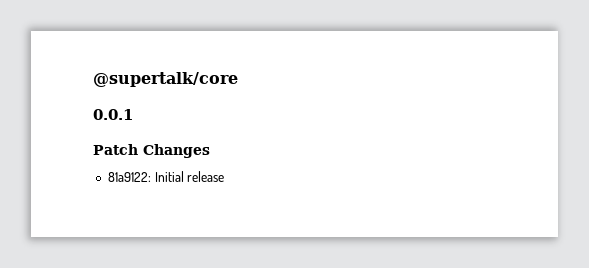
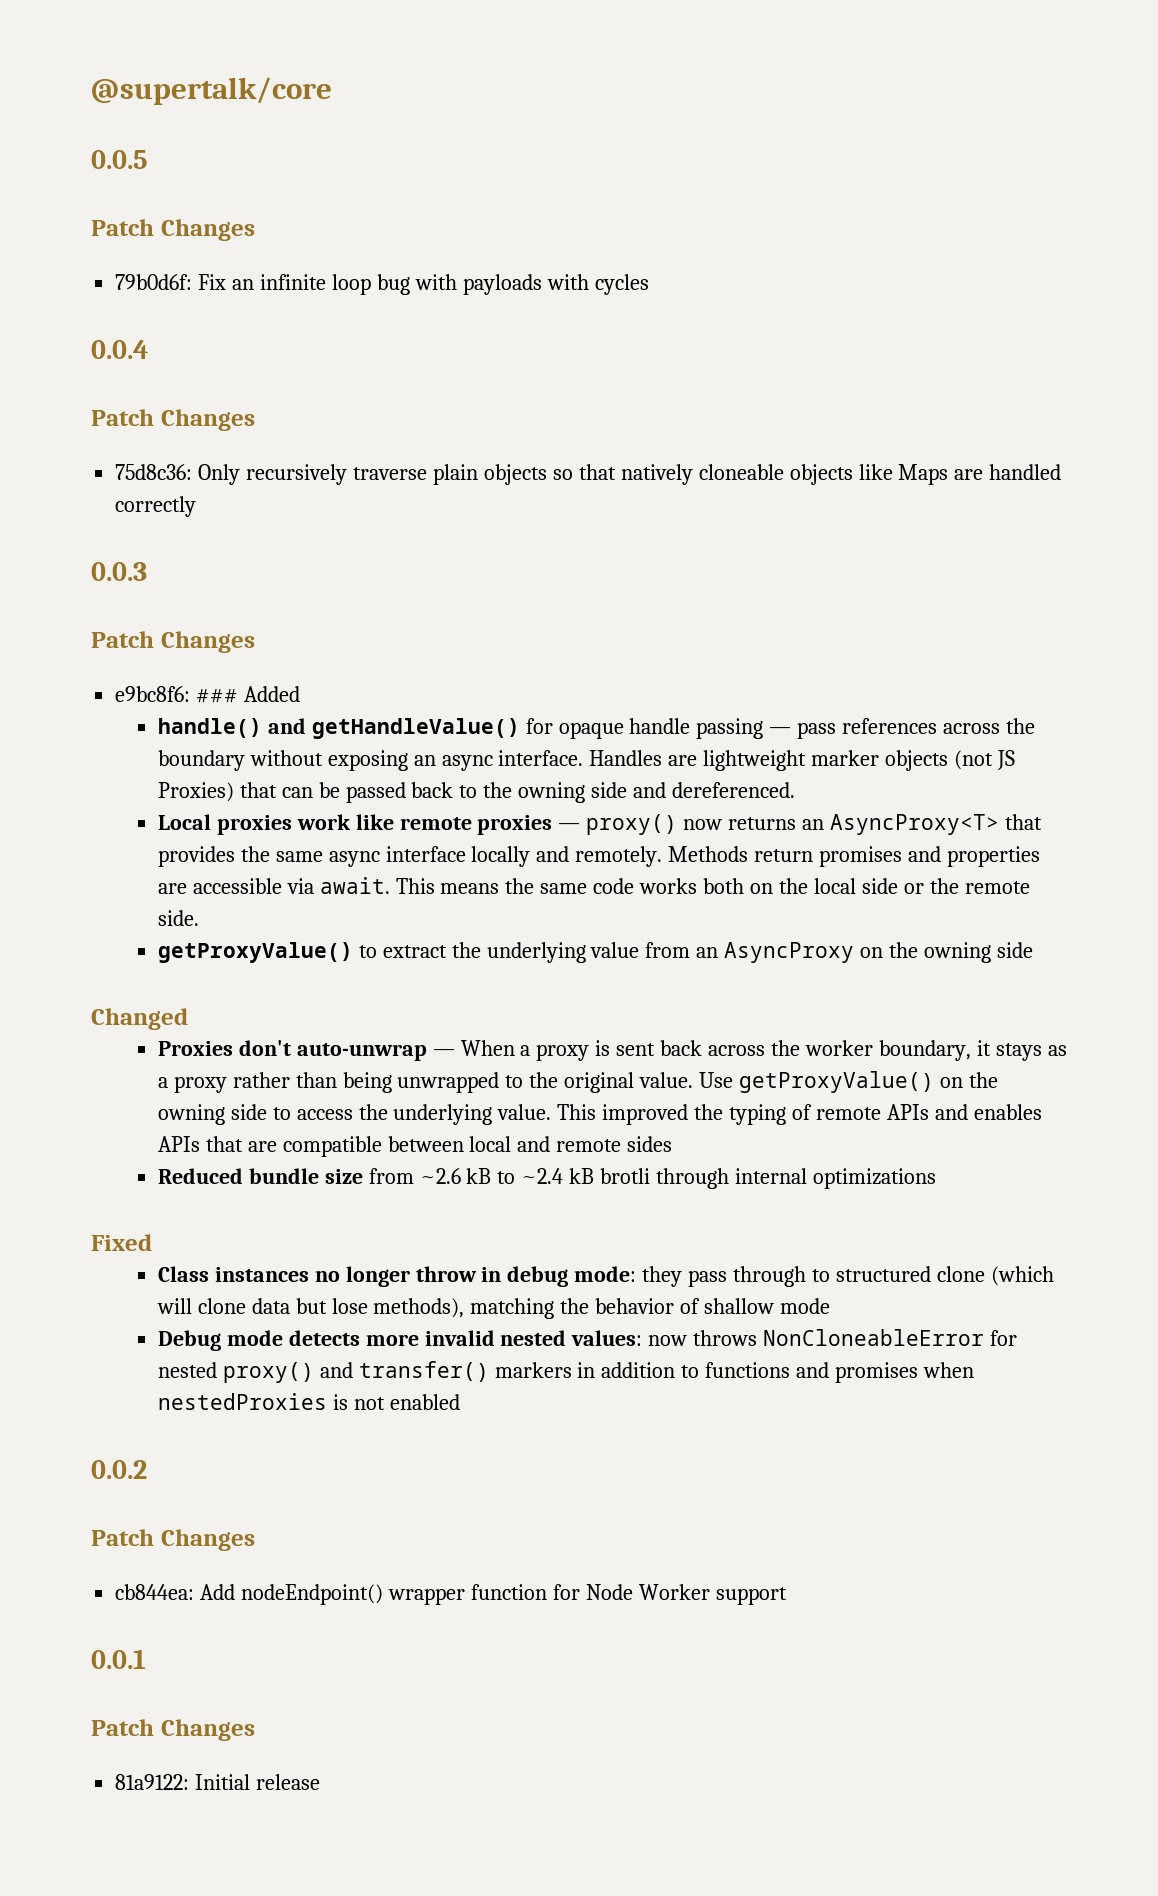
+ 0.0.5
+ Patch Changes
+ 79b0d6f: Fix an infinite loop bug with payloads with cycles
+ 0.0.4
+ Patch Changes
+ 75d8c36: Only recursively traverse plain objects so that natively cloneable objects like Maps are handled correctly
+ 0.0.3
+ Patch Changes
+ e9bc8f6: ### Added
+ handle() and getHandleValue() for opaque handle passing — pass references across the boundary without exposing an async interface. Handles are lightweight marker objects (not JS Proxies) that can be passed back to the owning side and dereferenced.
+ Local proxies work like remote proxies — proxy() now returns an AsyncProxy<T> that provides the same async interface locally and remotely. Methods return promises and properties are accessible via await. This means the same code works both on the local side or the remote side.
+ getProxyValue() to extract the underlying value from an AsyncProxy on the owning side
+ Changed
+ Proxies don't auto-unwrap — When a proxy is sent back across the worker boundary, it stays as a proxy rather than being unwrapped to the original value. Use getProxyValue() on the owning side to access the underlying value. This improved the typing of remote APIs and enables APIs that are compatible between local and remote sides
+ Reduced bundle size from ~2.6 kB to ~2.4 kB brotli through internal optimizations
+ Fixed
+ Class instances no longer throw in debug mode: they pass through to structured clone (which will clone data but lose methods), matching the behavior of shallow mode
+ Debug mode detects more invalid nested values: now throws NonCloneableError for nested proxy() and transfer() markers in addition to functions and promises when nestedProxies is not enabled
+ 0.0.2
+ Patch Changes
+ cb844ea: Add nodeEndpoint() wrapper function for Node Worker support

